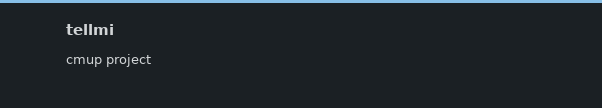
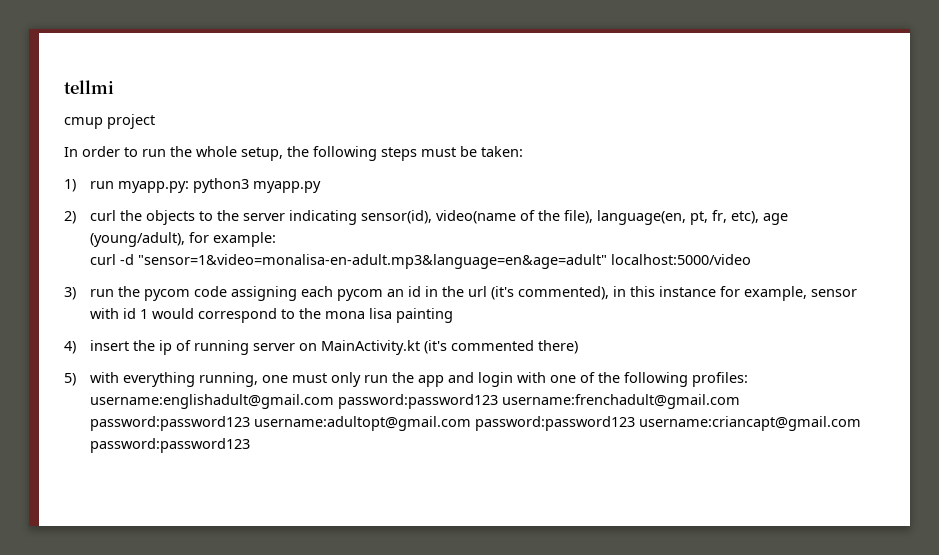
+ In order to run the whole setup, the following steps must be taken:
+ 1) run myapp.py: python3 myapp.py
+ 2) curl the objects to the server indicating sensor(id), video(name of the file), language(en, pt, fr, etc), age (young/adult), for example:
+ curl -d "sensor=1&video=monalisa-en-adult.mp3&language=en&age=adult" localhost:5000/video
+ 3) run the pycom code assigning each pycom an id in the url (it's commented), in this instance for example, sensor with id 1 would correspond to the mona lisa painting
+ 4) insert the ip of running server on MainActivity.kt (it's commented there)
+ 5) with everything running, one must only run the app and login with one of the following profiles: username:englishadult@gmail.com password:password123 username:frenchadult@gmail.com password:password123 username:adultopt@gmail.com password:password123 username:criancapt@gmail.com password:password123

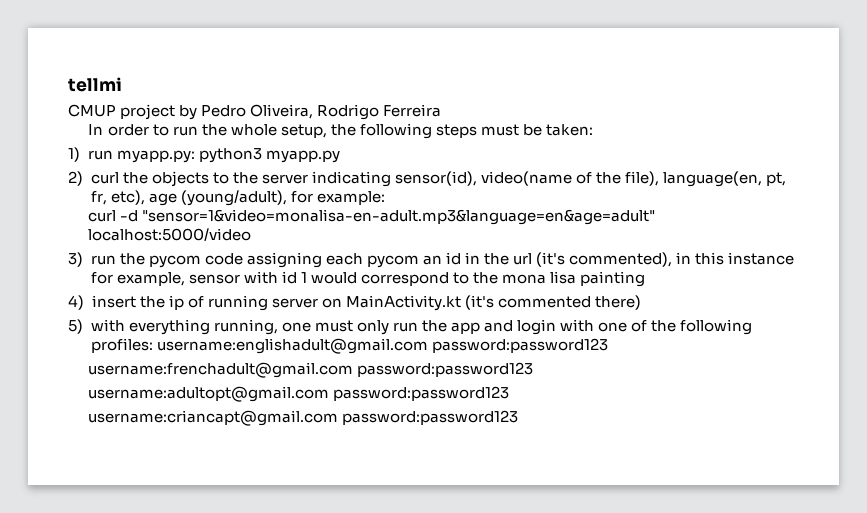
- cmup project
+ CMUP project by Pedro Oliveira, Rodrigo Ferreira
- 5) with everything running, one must only run the app and login with one of the following profiles: username:englishadult@gmail.com password:password123 username:frenchadult@gmail.com password:password123 username:adultopt@gmail.com password:password123 username:criancapt@gmail.com password:password123
+ 5) with everything running, one must only run the app and login with one of the following profiles: username:englishadult@gmail.com password:password123
+ username:frenchadult@gmail.com password:password123
+ username:adultopt@gmail.com password:password123
+ username:criancapt@gmail.com password:password123

